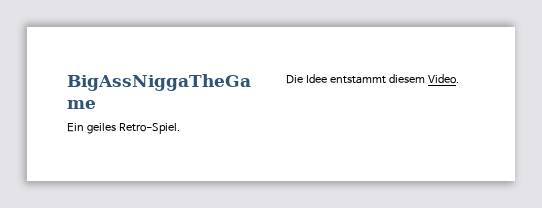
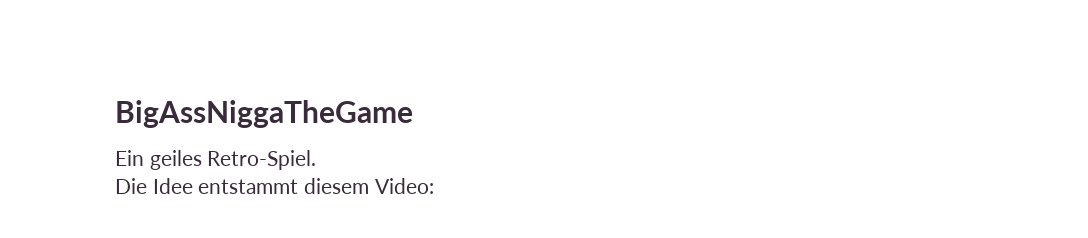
- Die Idee entstammt diesem Video.
+ Die Idee entstammt diesem Video:

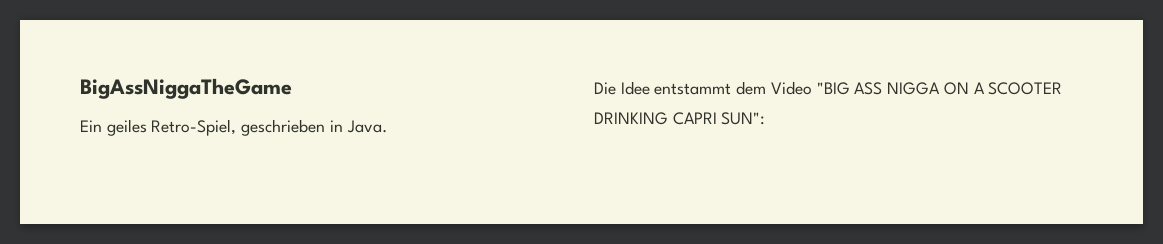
- Ein geiles Retro-Spiel.
+ Ein geiles Retro-Spiel, geschrieben in Java.
- Die Idee entstammt diesem Video:
+ Die Idee entstammt dem Video "BIG ASS NIGGA ON A SCOOTER DRINKING CAPRI SUN":

